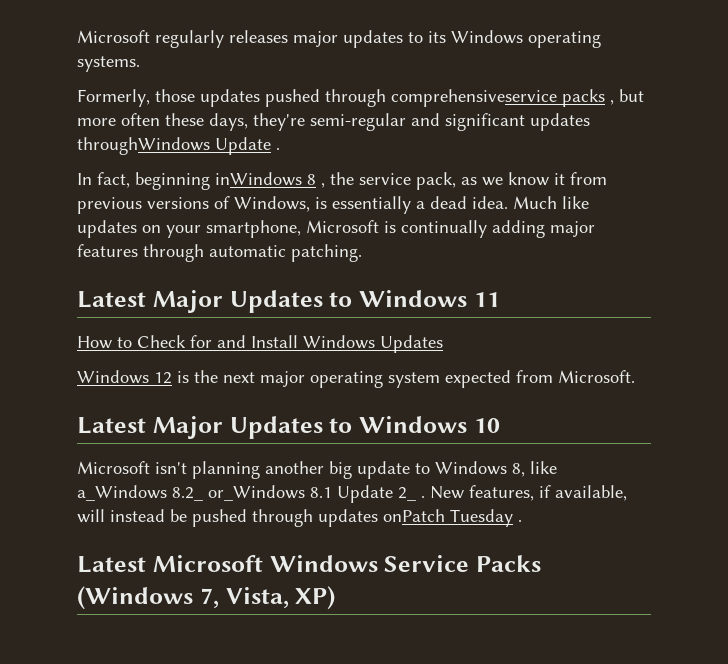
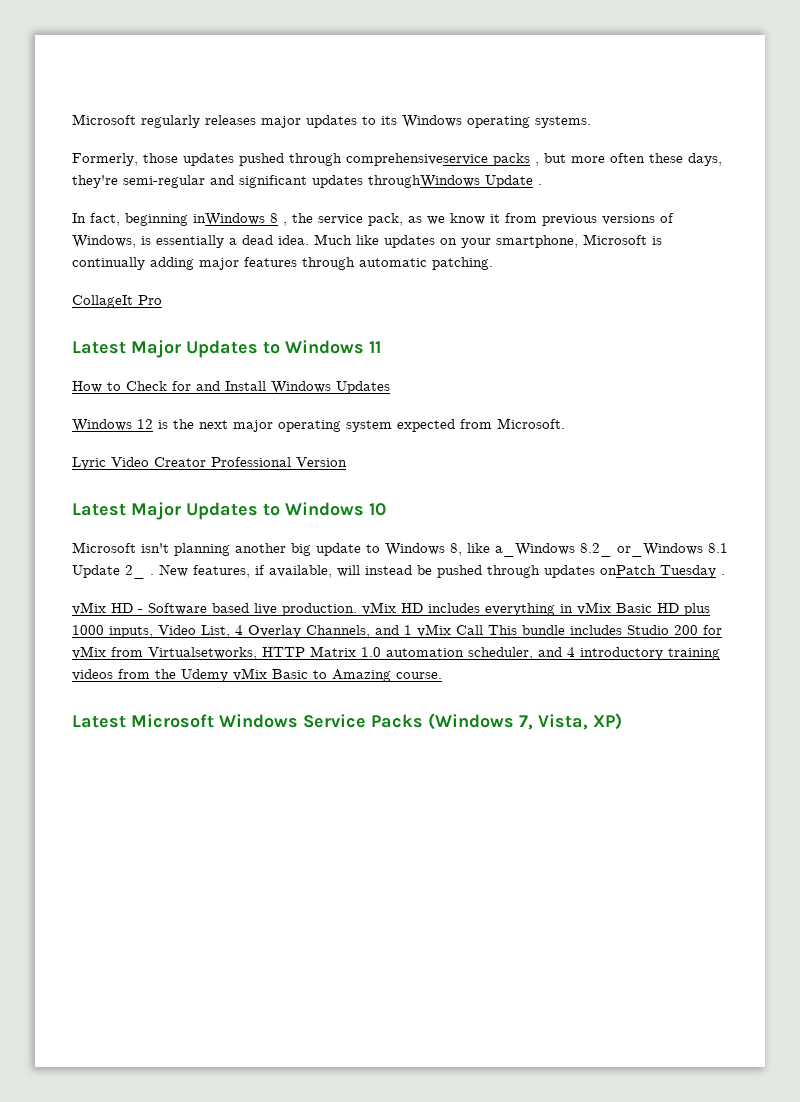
+ CollageIt Pro
+ Lyric Video Creator Professional Version
+ vMix HD - Software based live production. vMix HD includes everything in vMix Basic HD plus 1000 inputs, Video List, 4 Overlay Channels, and 1 vMix Call This bundle includes Studio 200 for vMix from Virtualsetworks, HTTP Matrix 1.0 automation scheduler, and 4 introductory training videos from the Udemy vMix Basic to Amazing course.

